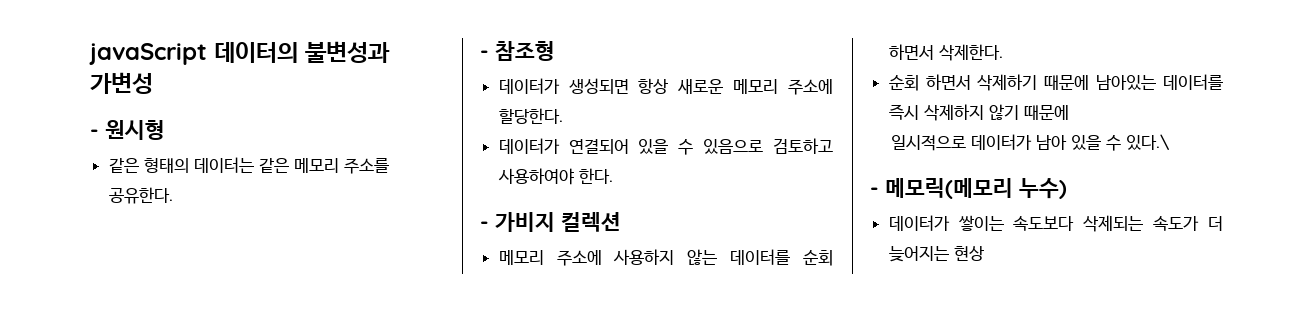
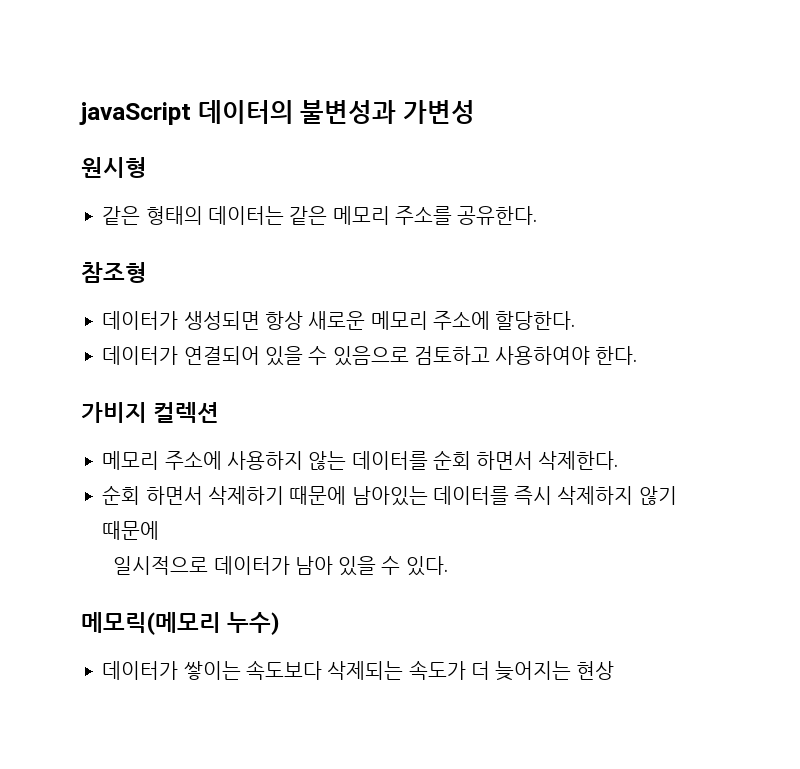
- - 원시형
+ 원시형
- - 참조형
+ 참조형
- - 가비지 컬렉션
+ 가비지 컬렉션
- 일시적으로 데이터가 남아 있을 수 있다.\
- - 메모릭(메모리 누수)
+ 일시적으로 데이터가 남아 있을 수 있다.
+ 메모릭(메모리 누수)

